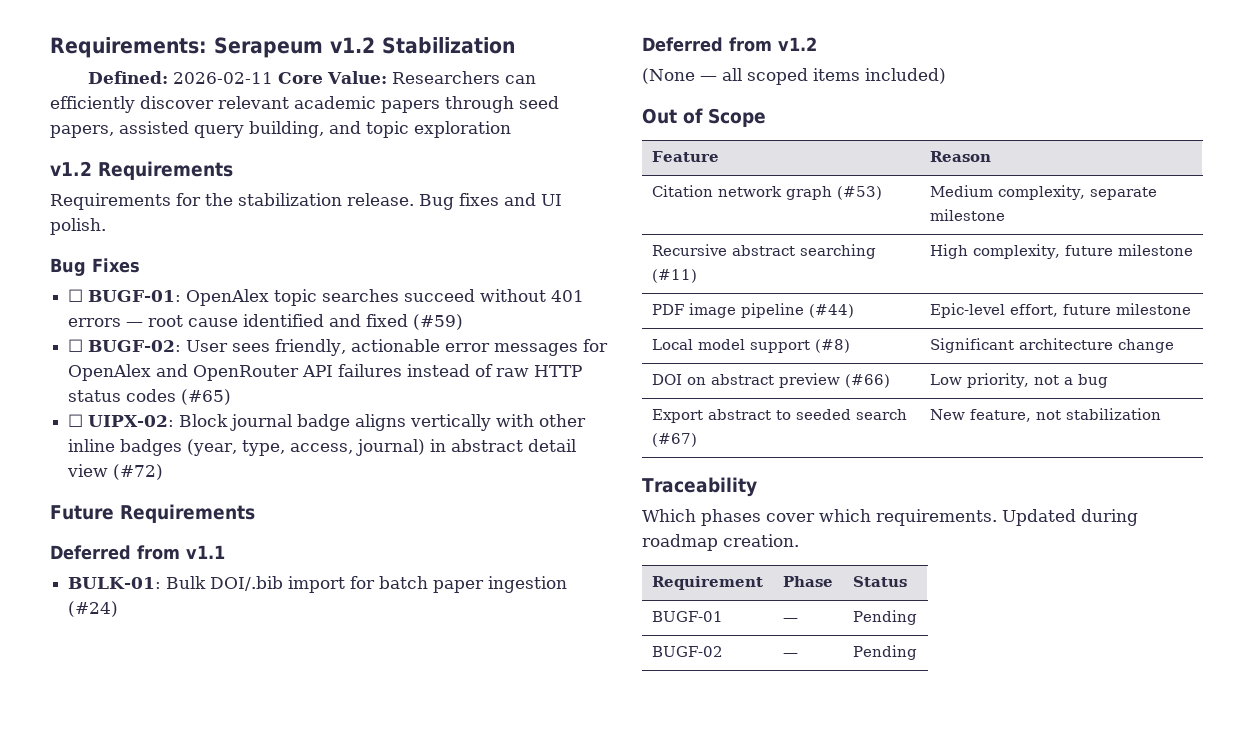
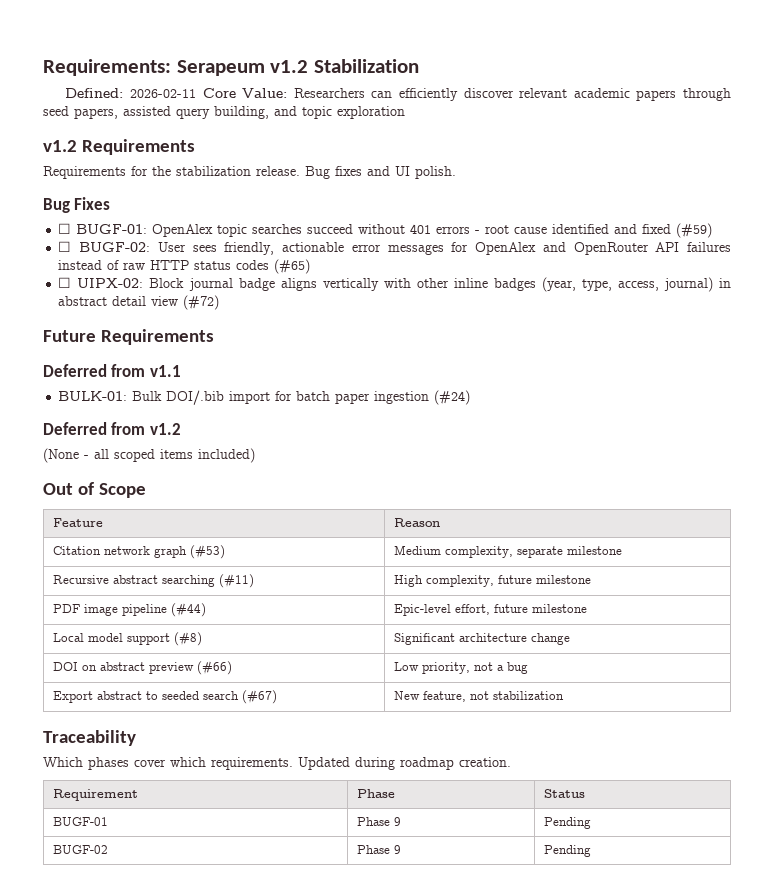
- ☐ BUGF-01: OpenAlex topic searches succeed without 401 errors — root cause identified and fixed (#59)
+ ☐ BUGF-01: OpenAlex topic searches succeed without 401 errors - root cause identified and fixed (#59)
- (None — all scoped items included)
+ (None - all scoped items included)
- BUGF-01 | — | Pending
+ BUGF-01 | Phase 9 | Pending
- BUGF-02 | — | Pending
+ BUGF-02 | Phase 9 | Pending

